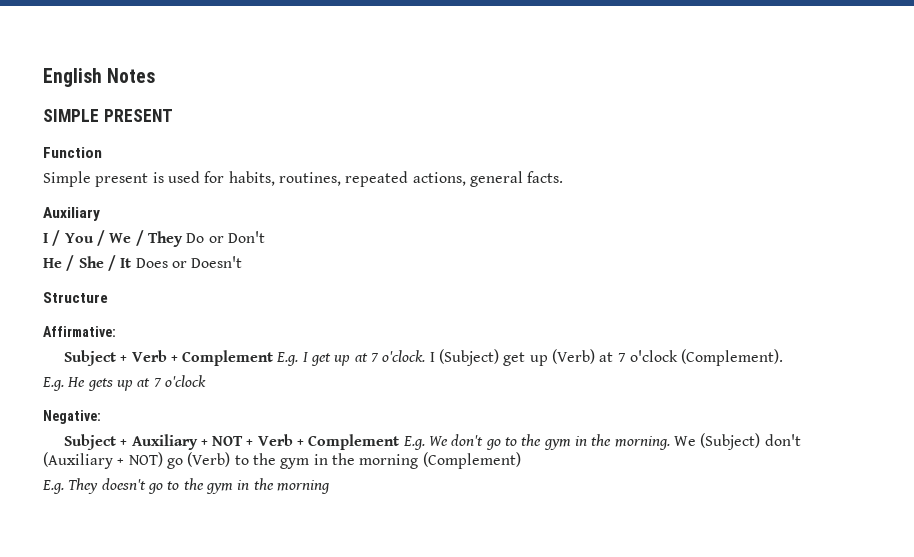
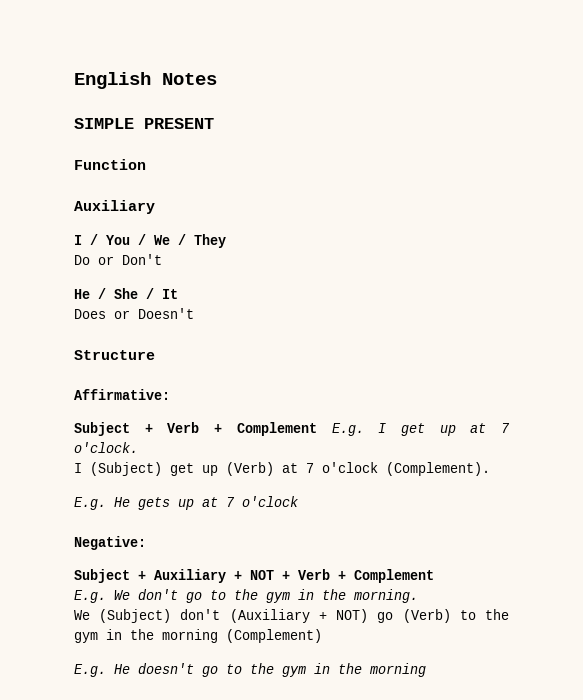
- Simple present is used for habits, routines, repeated actions, general facts.
- I / You / We / They Do or Don't
+ I / You / We / They
+ Do or Don't
- He / She / It Does or Doesn't
+ He / She / It
+ Does or Doesn't
- Subject + Verb + Complement E.g. I get up at 7 o'clock. I (Subject) get up (Verb) at 7 o'clock (Complement).
+ Subject + Verb + Complement E.g. I get up at 7 o'clock.
+ I (Subject) get up (Verb) at 7 o'clock (Complement).
- Subject + Auxiliary + NOT + Verb + Complement E.g. We don't go to the gym in the morning. We (Subject) don't (Auxiliary + NOT) go (Verb) to the gym in the morning (Complement)
+ Subject + Auxiliary + NOT + Verb + Complement
+ E.g. We don't go to the gym in the morning.
+ We (Subject) don't (Auxiliary + NOT) go (Verb) to the gym in the morning (Complement)
- E.g. They doesn't go to the gym in the morning
+ E.g. He doesn't go to the gym in the morning

